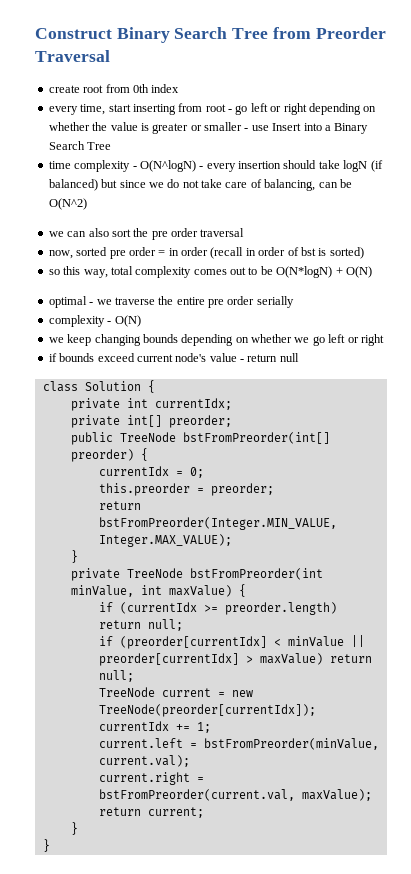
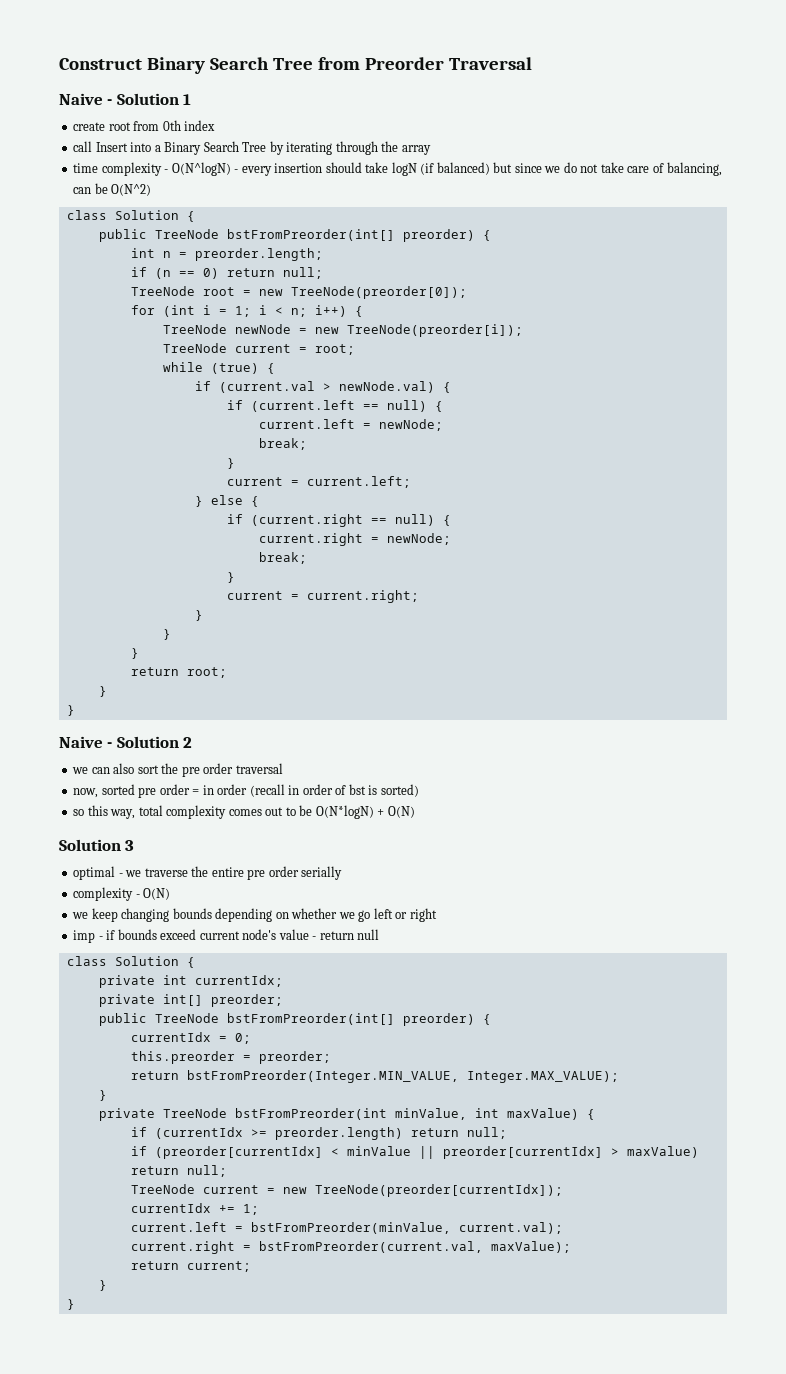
+ Naive - Solution 1
- every time, start inserting from root - go left or right depending on whether the value is greater or smaller - use Insert into a Binary Search Tree
+ call Insert into a Binary Search Tree by iterating through the array
  time complexity - O(N^logN) - every insertion should take logN (if balanced) but since we do not take care of balancing, can be O(N^2)
+ class Solution {
+ public TreeNode bstFromPreorder(int[] preorder) {
+ int n = preorder.length;
+ if (n == 0) return null;
+ TreeNode root = new TreeNode(preorder[0]);
+ for (int i = 1; i < n; i++) {
+ TreeNode newNode = new TreeNode(preorder[i]);
+ TreeNode current = root;
+ while (true) {
+ if (current.val > newNode.val) {
+ if (current.left == null) {
+ current.left = newNode;
+ break;
+ }
+ current = current.left;
+ } else {
+ if (current.right == null) {
+ current.right = newNode;
+ break;
+ }
+ current = current.right;
+ }
+ }
+ }
+ return root;
+ }
+ }
+ Naive - Solution 2
+ Solution 3
- if bounds exceed current node's value - return null
+ imp - if bounds exceed current node's value - return null

